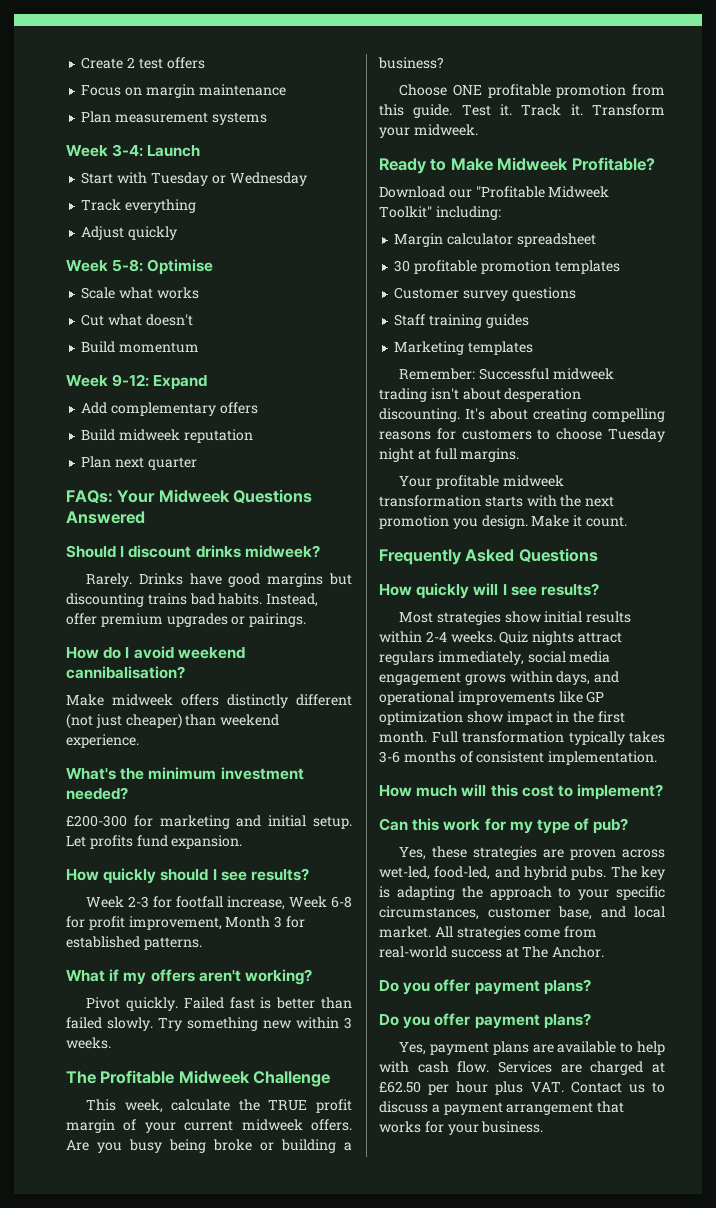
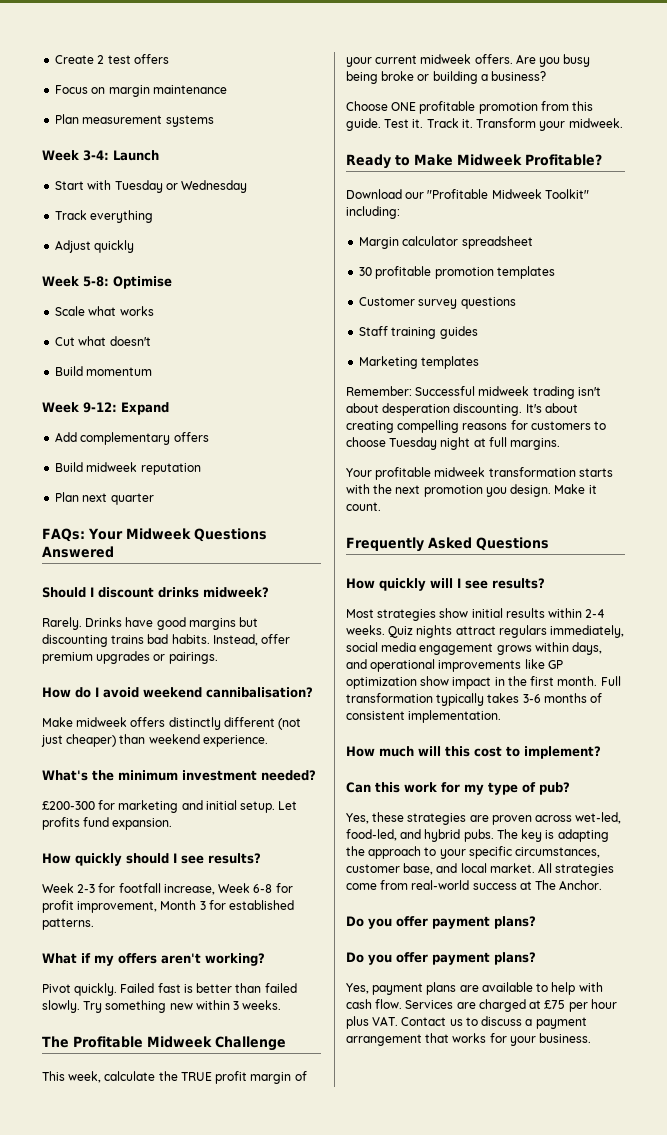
- Services are charged at £62.50 per hour plus VAT. Contact us to discuss a payment arrangement that works for your business.
+ Services are charged at £75 per hour plus VAT. Contact us to discuss a payment arrangement that works for your business.

